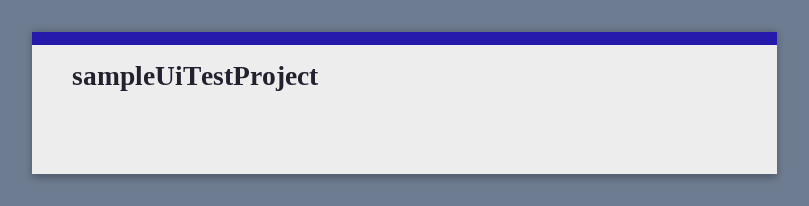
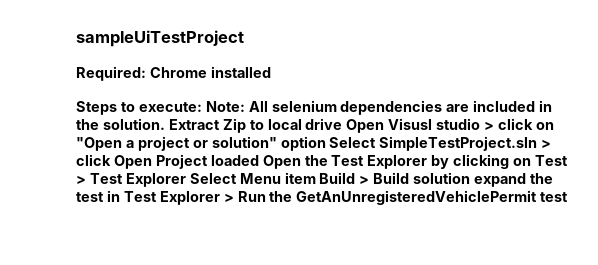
+ Required: Chrome installed
+ Steps to execute: Note: All selenium dependencies are included in the solution. Extract Zip to local drive Open Visusl studio > click on "Open a project or solution" option Select SimpleTestProject.sln > click Open Project loaded Open the Test Explorer by clicking on Test > Test Explorer Select Menu item Build > Build solution expand the test in Test Explorer > Run the GetAnUnregisteredVehiclePermit test

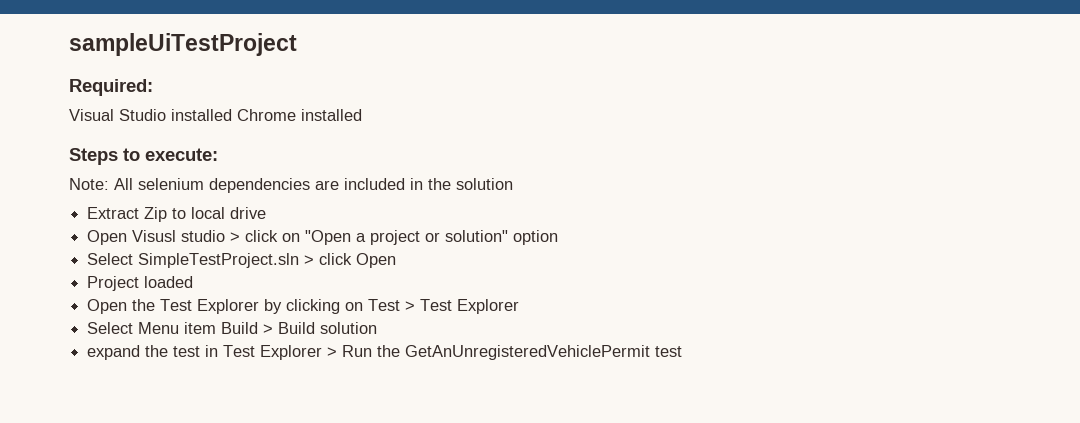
- Required: Chrome installed
+ Required:
+ Visual Studio installed Chrome installed
- Steps to execute: Note:
+ Steps to execute:
+ Note:
- All selenium dependencies are included in the solution. Extract Zip to local drive Open Visusl studio > click on "Open a project or solution" option Select SimpleTestProject.sln > click Open Project loaded Open the Test Explorer by clicking on Test > Test Explorer Select Menu item Build > Build solution expand the test in Test Explorer > Run the GetAnUnregisteredVehiclePermit test
+ All selenium dependencies are included in the solution
+ Extract Zip to local drive
+ Open Visusl studio > click on "Open a project or solution" option
+ Select SimpleTestProject.sln > click Open
+ Project loaded
+ Open the Test Explorer by clicking on Test > Test Explorer
+ Select Menu item Build > Build solution
+ expand the test in Test Explorer > Run the GetAnUnregisteredVehiclePermit test

